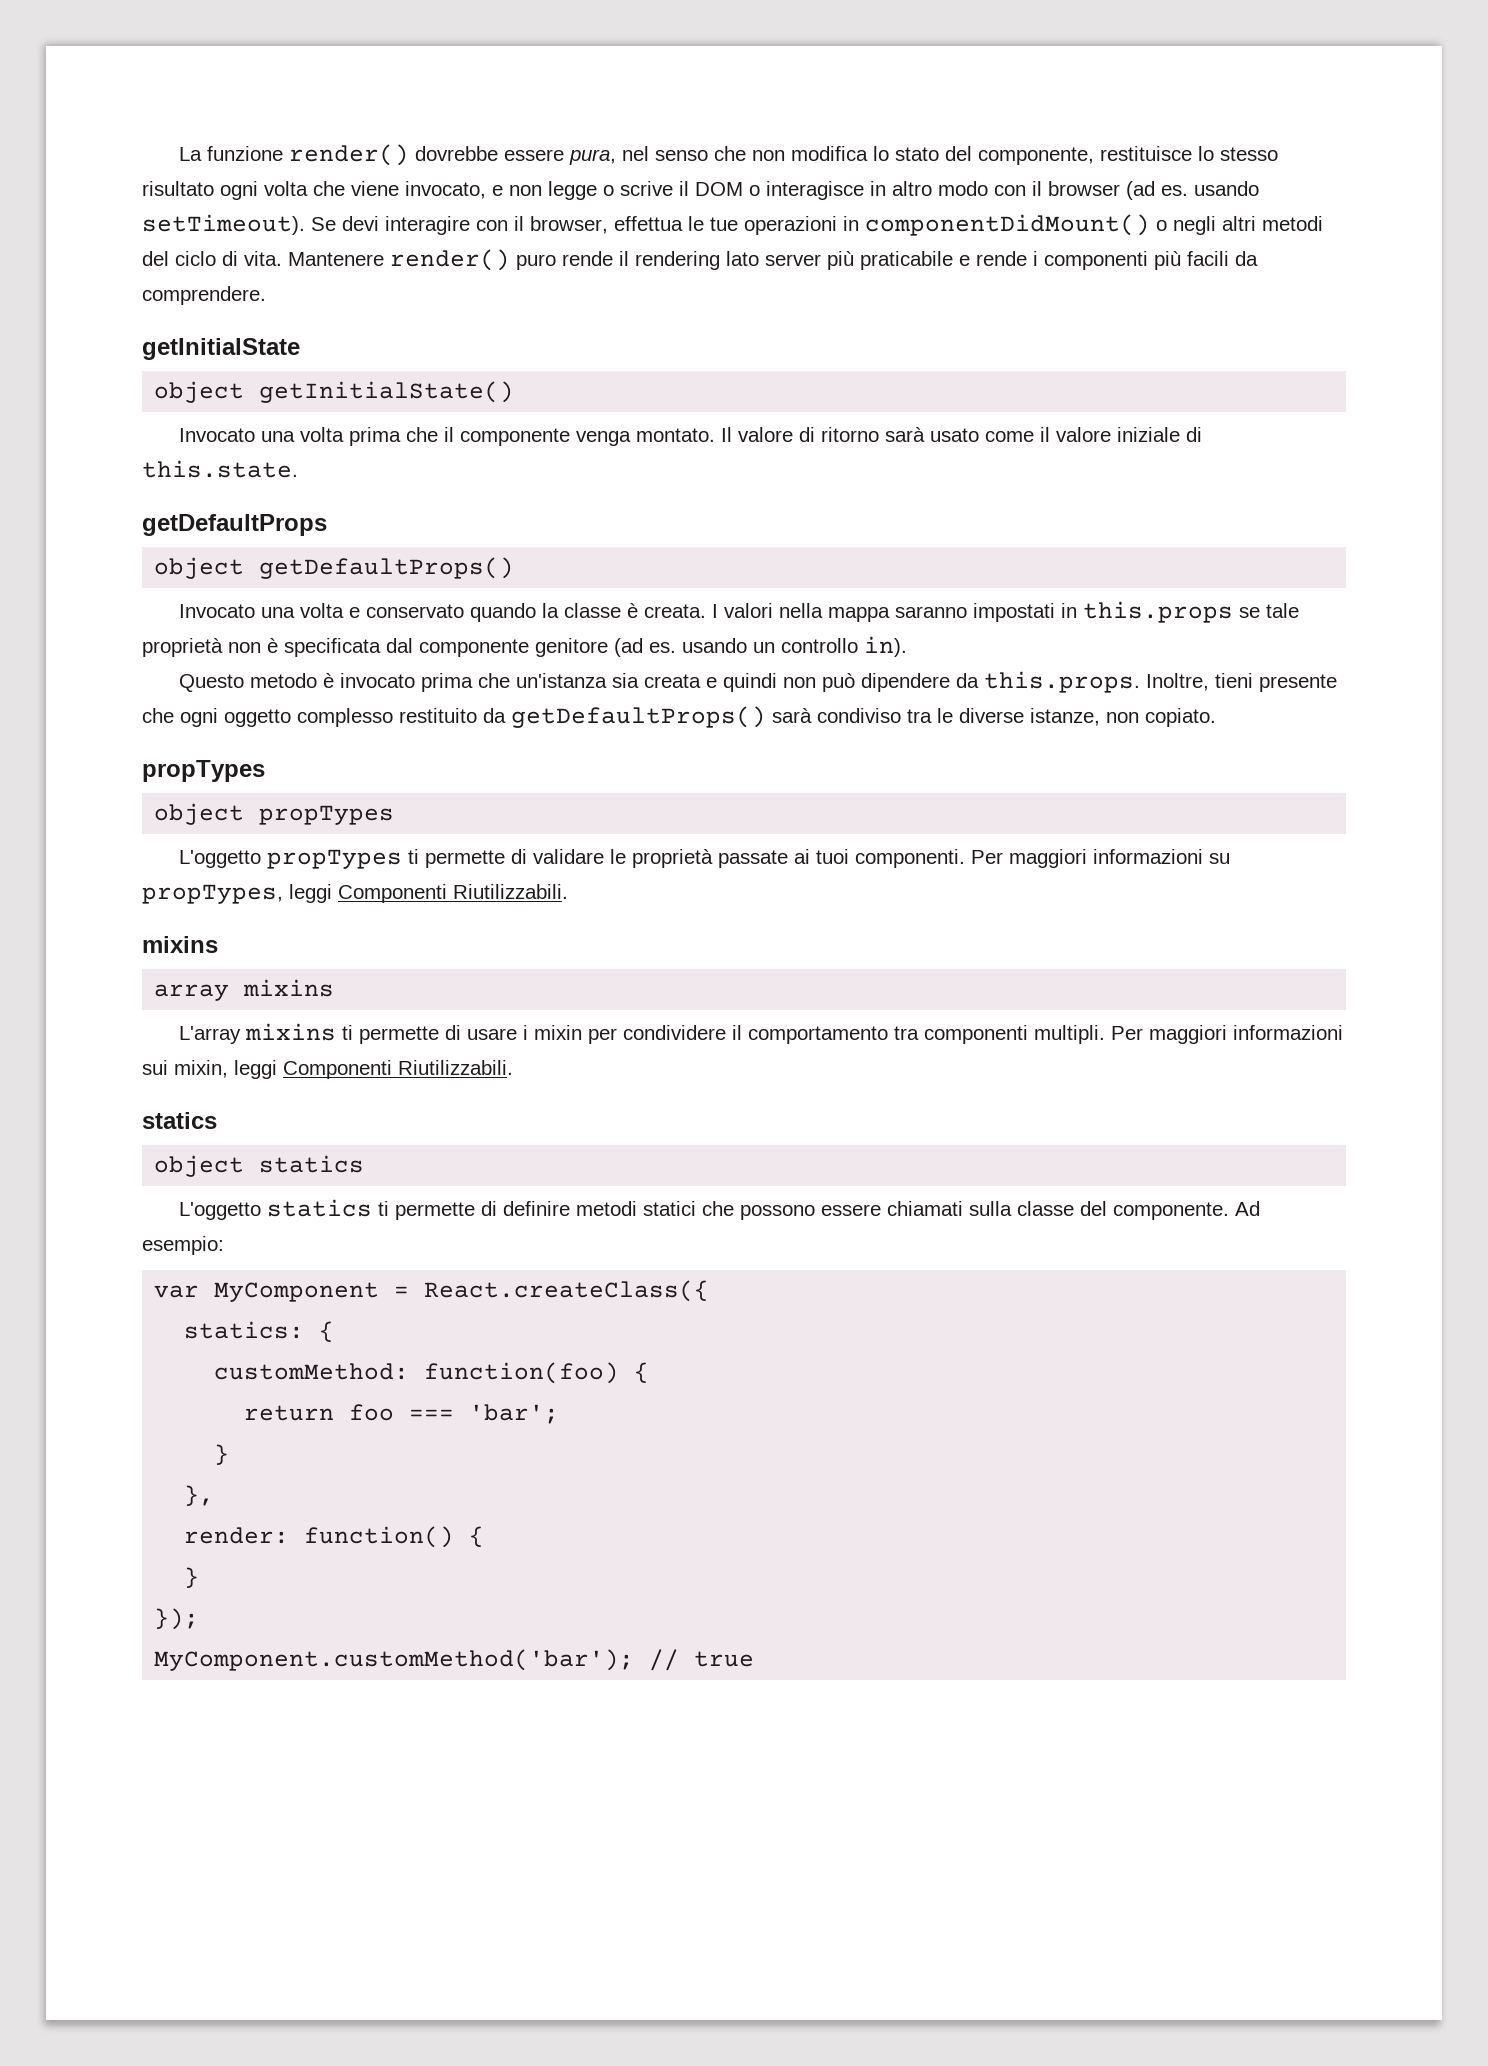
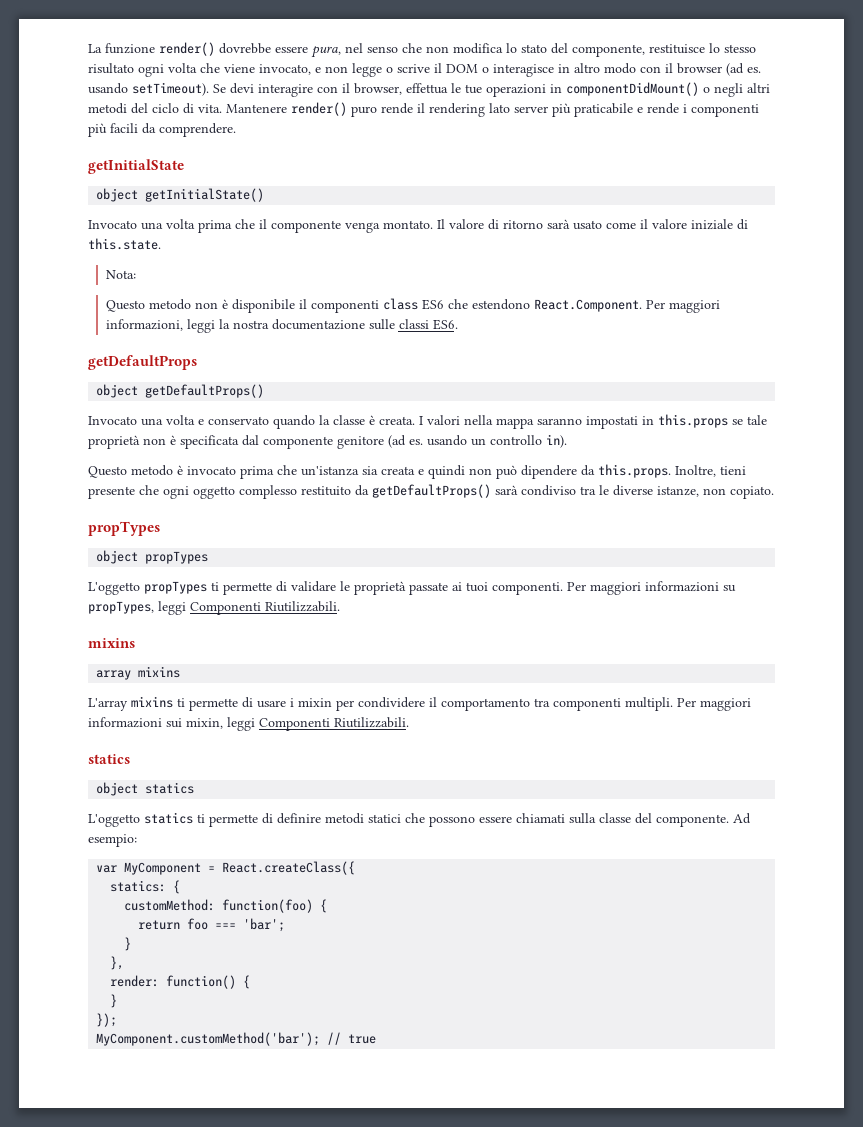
+ Nota:
+ Questo metodo non è disponibile il componenti class ES6 che estendono React.Component. Per maggiori informazioni, leggi la nostra documentazione sulle classi ES6.

